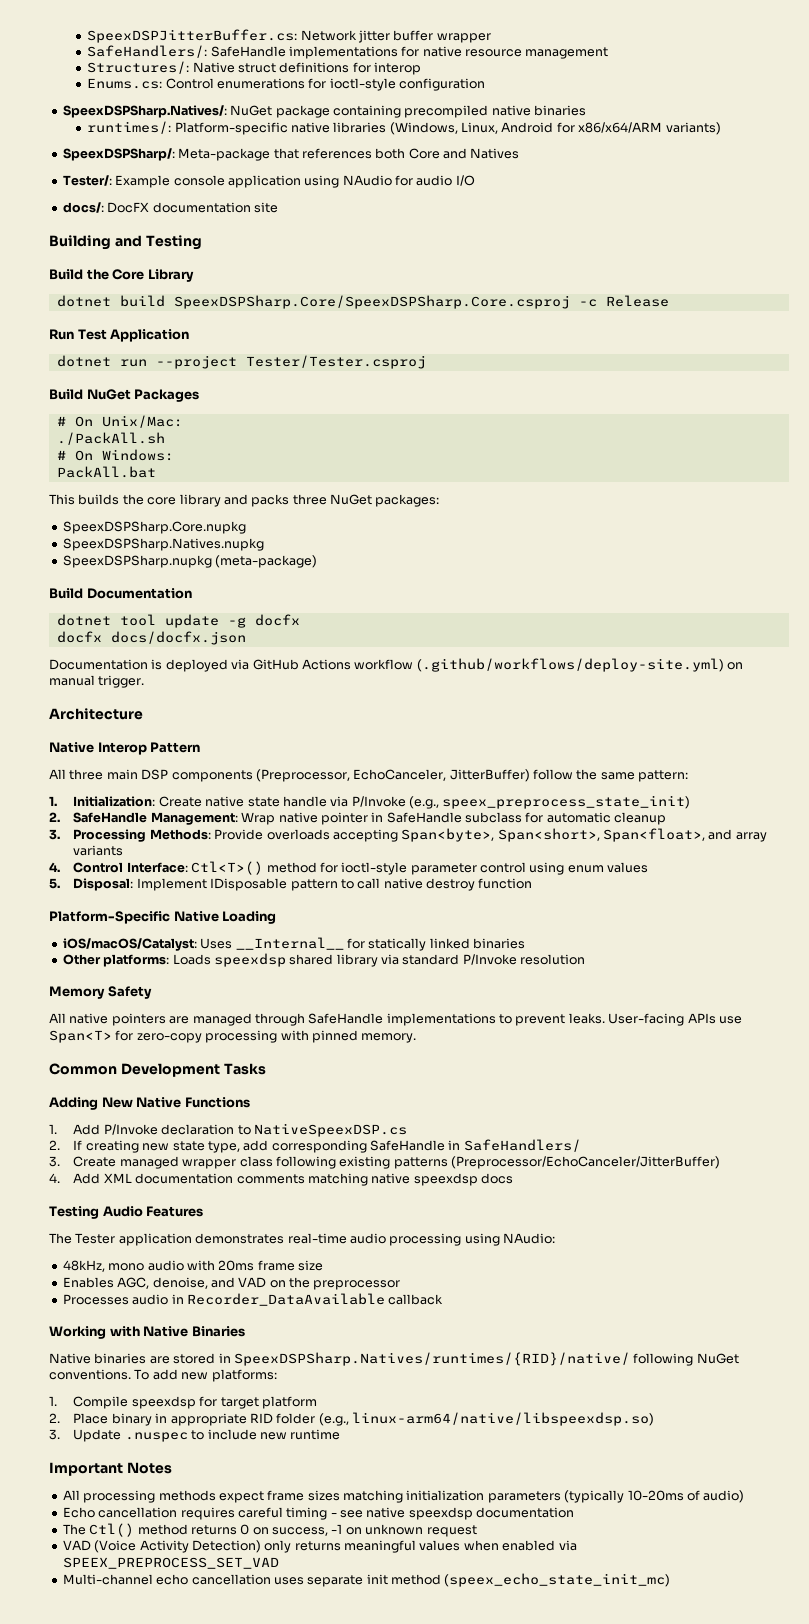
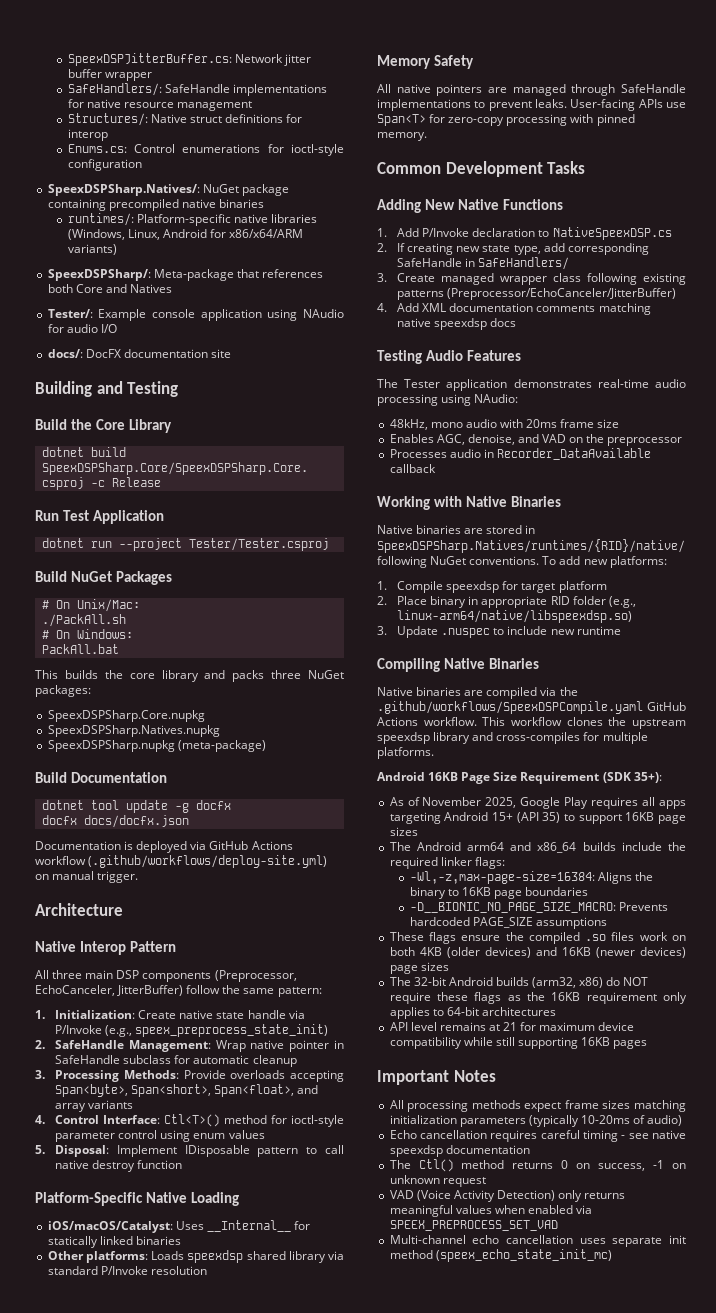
+ Compiling Native Binaries
+ Native binaries are compiled via the .github/workflows/SpeexDSPCompile.yaml GitHub Actions workflow. This workflow clones the upstream speexdsp library and cross-compiles for multiple platforms.
+ Android 16KB Page Size Requirement (SDK 35+):
+ As of November 2025, Google Play requires all apps targeting Android 15+ (API 35) to support 16KB page sizes
+ The Android arm64 and x86_64 builds include the required linker flags:
+ -Wl,-z,max-page-size=16384: Aligns the binary to 16KB page boundaries
+ -D__BIONIC_NO_PAGE_SIZE_MACRO: Prevents hardcoded PAGE_SIZE assumptions
+ These flags ensure the compiled .so files work on both 4KB (older devices) and 16KB (newer devices) page sizes
+ The 32-bit Android builds (arm32, x86) do NOT require these flags as the 16KB requirement only applies to 64-bit architectures
+ API level remains at 21 for maximum device compatibility while still supporting 16KB pages

